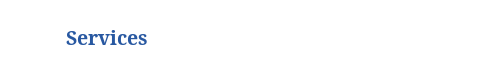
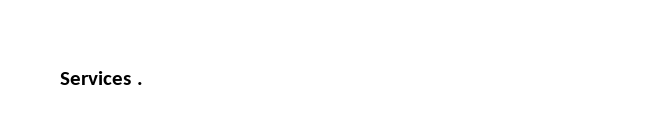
- Services
+ Services .

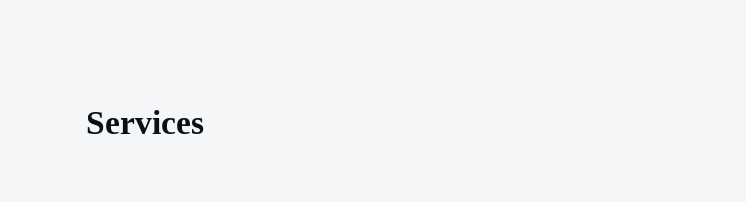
- Services .
+ Services

